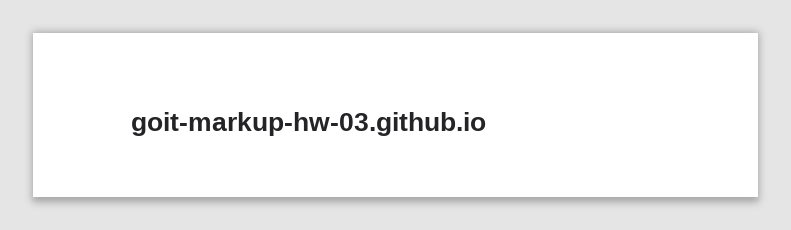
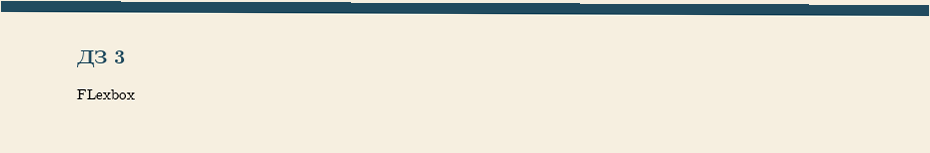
- goit-markup-hw-03.github.io
+ ДЗ 3
+ FLexbox

